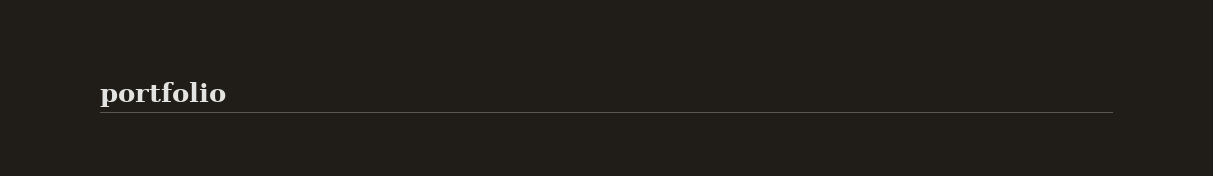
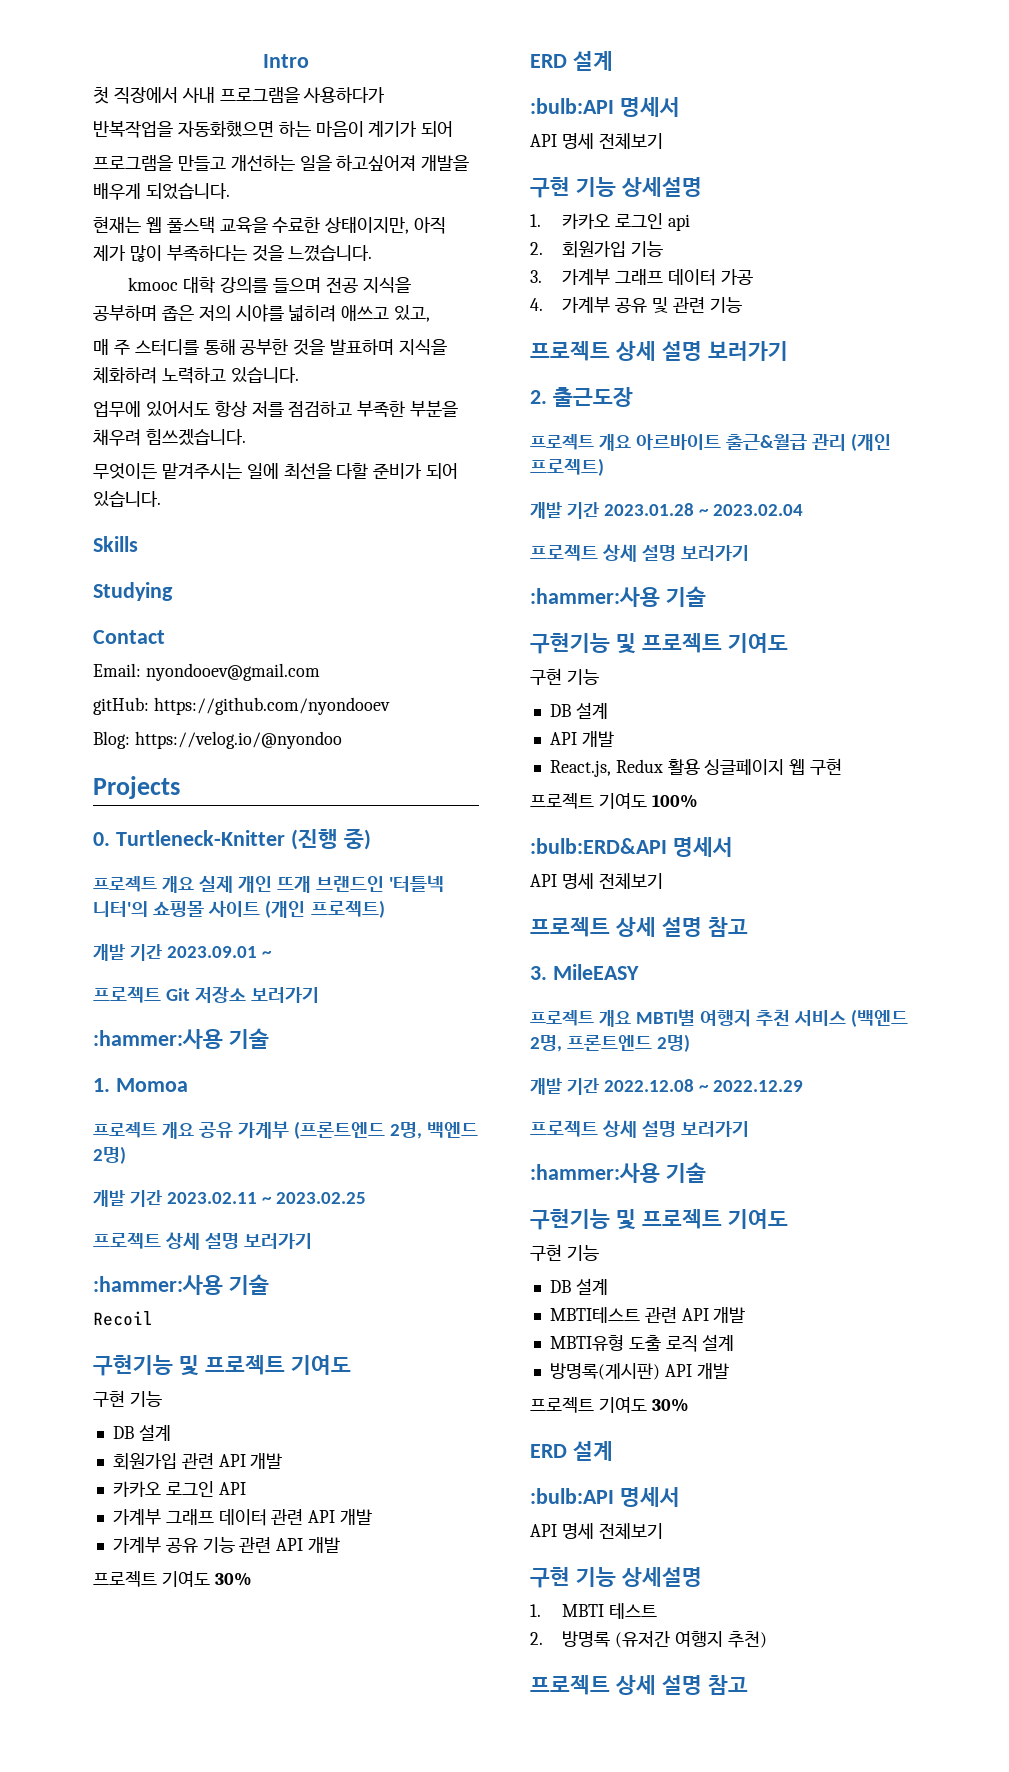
- portfolio
+ Intro
+ 첫 직장에서 사내 프로그램을 사용하다가
+ 반복작업을 자동화했으면 하는 마음이 계기가 되어
+ 프로그램을 만들고 개선하는 일을 하고싶어져 개발을 배우게 되었습니다.
+ 현재는 웹 풀스택 교육을 수료한 상태이지만, 아직 제가 많이 부족하다는 것을 느꼈습니다.
+ kmooc 대학 강의를 들으며 전공 지식을 공부하며 좁은 저의 시야를 넓히려 애쓰고 있고,
+ 매 주 스터디를 통해 공부한 것을 발표하며 지식을 체화하려 노력하고 있습니다.
+ 업무에 있어서도 항상 저를 점검하고 부족한 부분을 채우려 힘쓰겠습니다.
+ 무엇이든 맡겨주시는 일에 최선을 다할 준비가 되어 있습니다.
+ Skills
+ Studying
+ Contact
+ Email: nyondooev@gmail.com
+ gitHub: https://github.com/nyondooev
+ Blog: https://velog.io/@nyondoo
+ Projects
+ 0. Turtleneck-Knitter (진행 중)
+ 프로젝트 개요 실제 개인 뜨개 브랜드인 '터틀넥 니터'의 쇼핑몰 사이트 (개인 프로젝트)
+ 개발 기간 2023.09.01 ~
+ 프로젝트 Git 저장소 보러가기
+ :hammer:사용 기술
+ 1. Momoa
+ 프로젝트 개요 공유 가계부 (프론트엔드 2명, 백엔드 2명)
+ 개발 기간 2023.02.11 ~ 2023.02.25
+ 프로젝트 상세 설명 보러가기
+ :hammer:사용 기술
+ Recoil
+ 구현기능 및 프로젝트 기여도
+ 구현 기능
+ DB 설계
+ 회원가입 관련 API 개발
+ 카카오 로그인 API
+ 가계부 그래프 데이터 관련 API 개발
+ 가계부 공유 기능 관련 API 개발
+ 프로젝트 기여도 30%
+ ERD 설계
+ :bulb:API 명세서
+ API 명세 전체보기
+ 구현 기능 상세설명
+ 1. 카카오 로그인 api
+ 2. 회원가입 기능
+ 3. 가계부 그래프 데이터 가공
+ 4. 가계부 공유 및 관련 기능
+ 프로젝트 상세 설명 보러가기
+ 2. 출근도장
+ 프로젝트 개요 아르바이트 출근&월급 관리 (개인 프로젝트)
+ 개발 기간 2023.01.28 ~ 2023.02.04
+ 프로젝트 상세 설명 보러가기
+ :hammer:사용 기술
+ 구현기능 및 프로젝트 기여도
+ 구현 기능
+ DB 설계
+ API 개발
+ React.js, Redux 활용 싱글페이지 웹 구현
+ 프로젝트 기여도 100%
+ :bulb:ERD&API 명세서
+ API 명세 전체보기
+ 프로젝트 상세 설명 참고
+ 3. MileEASY
+ 프로젝트 개요 MBTI별 여행지 추천 서비스 (백엔드 2명, 프론트엔드 2명)
+ 개발 기간 2022.12.08 ~ 2022.12.29
+ 프로젝트 상세 설명 보러가기
+ :hammer:사용 기술
+ 구현기능 및 프로젝트 기여도
+ 구현 기능
+ DB 설계
+ MBTI테스트 관련 API 개발
+ MBTI유형 도출 로직 설계
+ 방명록(게시판) API 개발
+ 프로젝트 기여도 30%
+ ERD 설계
+ :bulb:API 명세서
+ API 명세 전체보기
+ 구현 기능 상세설명
+ 1. MBTI 테스트
+ 2. 방명록 (유저간 여행지 추천)
+ 프로젝트 상세 설명 참고

